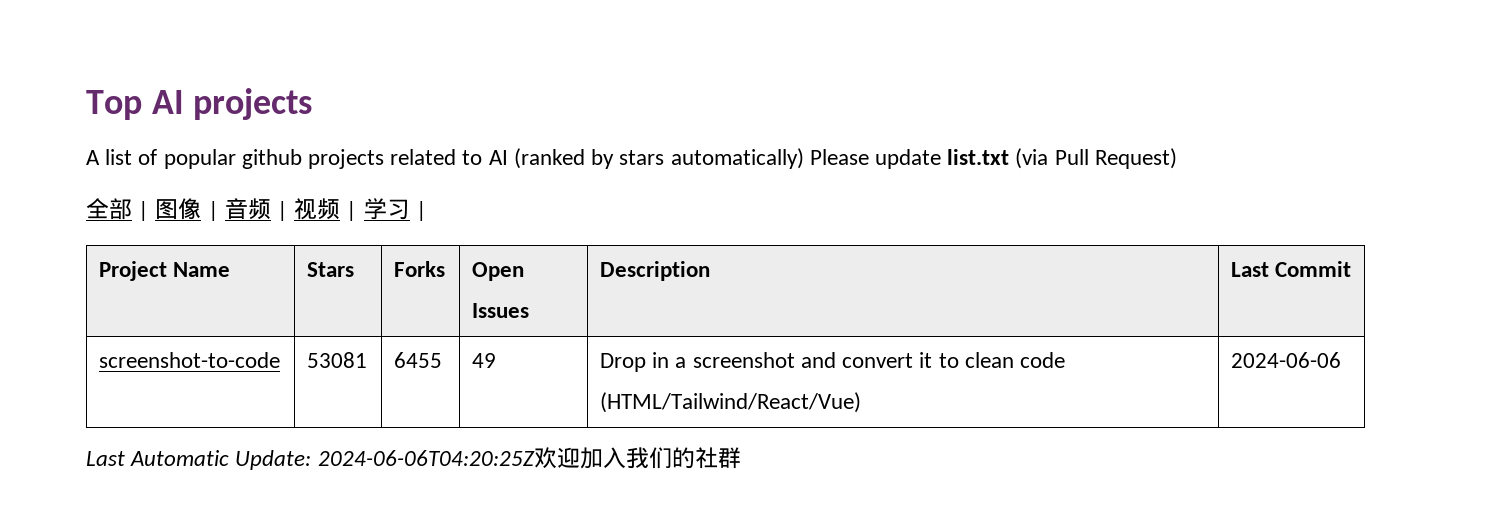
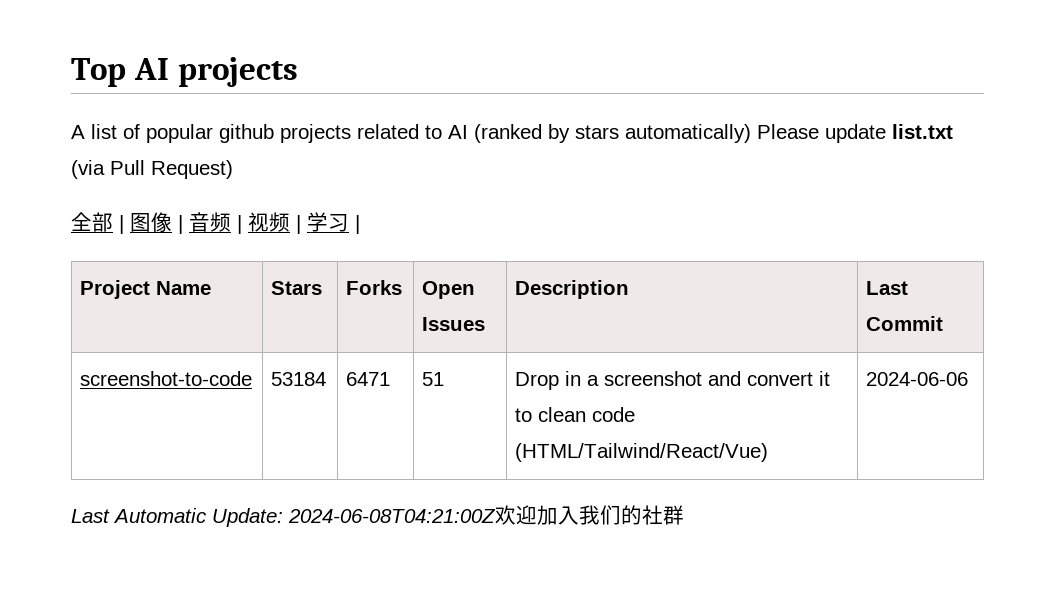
- screenshot-to-code | 53081 | 6455 | 49 | Drop in a screenshot and convert it to clean code (HTML/Tailwind/React/Vue) | 2024-06-06
+ screenshot-to-code | 53184 | 6471 | 51 | Drop in a screenshot and convert it to clean code (HTML/Tailwind/React/Vue) | 2024-06-06
- Last Automatic Update: 2024-06-06T04:20:25Z欢迎加入我们的社群
+ Last Automatic Update: 2024-06-08T04:21:00Z欢迎加入我们的社群

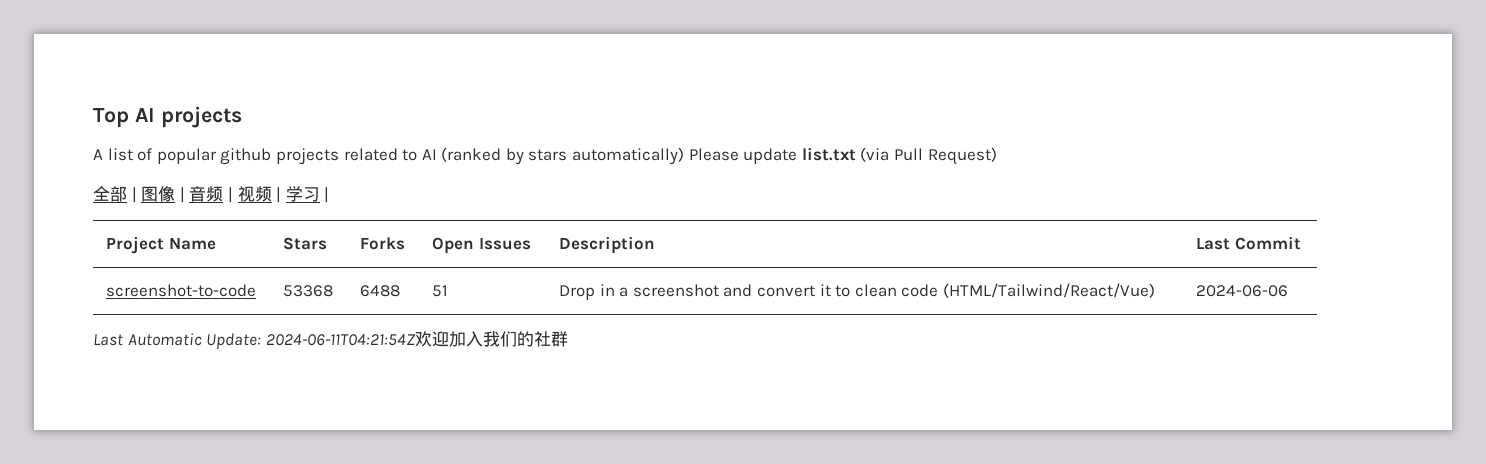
- screenshot-to-code | 53184 | 6471 | 51 | Drop in a screenshot and convert it to clean code (HTML/Tailwind/React/Vue) | 2024-06-06
+ screenshot-to-code | 53368 | 6488 | 51 | Drop in a screenshot and convert it to clean code (HTML/Tailwind/React/Vue) | 2024-06-06
- Last Automatic Update: 2024-06-08T04:21:00Z欢迎加入我们的社群
+ Last Automatic Update: 2024-06-11T04:21:54Z欢迎加入我们的社群

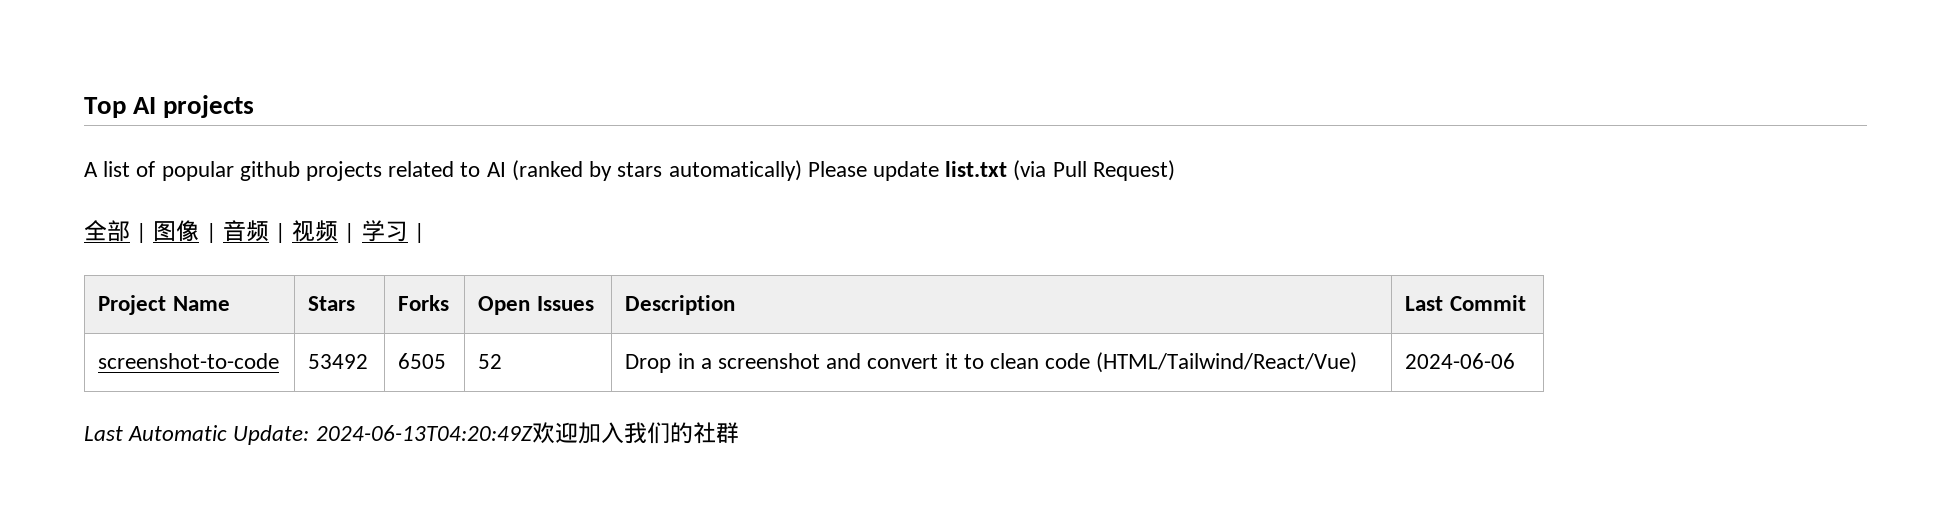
- screenshot-to-code | 53368 | 6488 | 51 | Drop in a screenshot and convert it to clean code (HTML/Tailwind/React/Vue) | 2024-06-06
+ screenshot-to-code | 53492 | 6505 | 52 | Drop in a screenshot and convert it to clean code (HTML/Tailwind/React/Vue) | 2024-06-06
- Last Automatic Update: 2024-06-11T04:21:54Z欢迎加入我们的社群
+ Last Automatic Update: 2024-06-13T04:20:49Z欢迎加入我们的社群

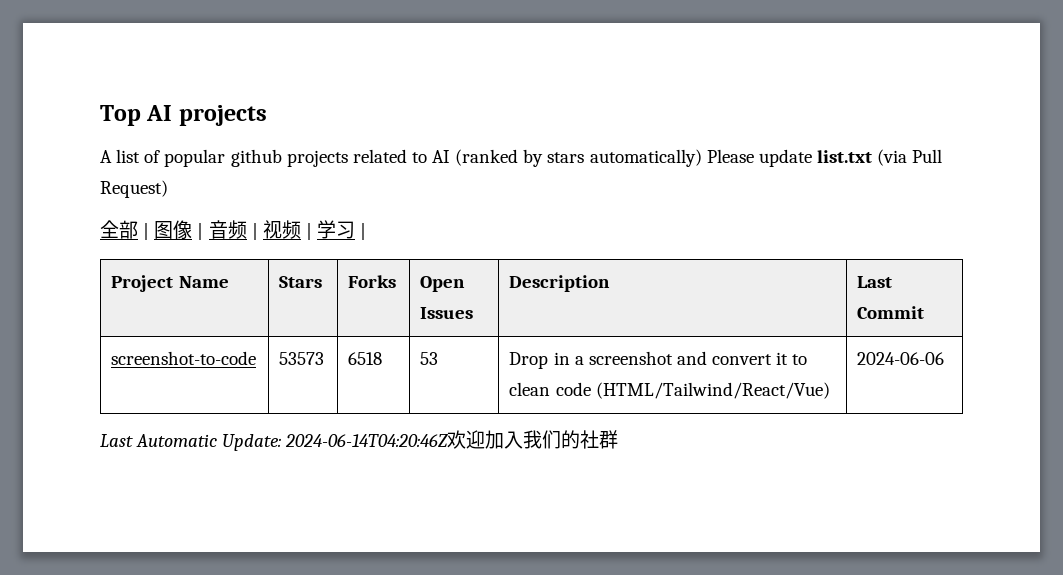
- screenshot-to-code | 53492 | 6505 | 52 | Drop in a screenshot and convert it to clean code (HTML/Tailwind/React/Vue) | 2024-06-06
+ screenshot-to-code | 53573 | 6518 | 53 | Drop in a screenshot and convert it to clean code (HTML/Tailwind/React/Vue) | 2024-06-06
- Last Automatic Update: 2024-06-13T04:20:49Z欢迎加入我们的社群
+ Last Automatic Update: 2024-06-14T04:20:46Z欢迎加入我们的社群

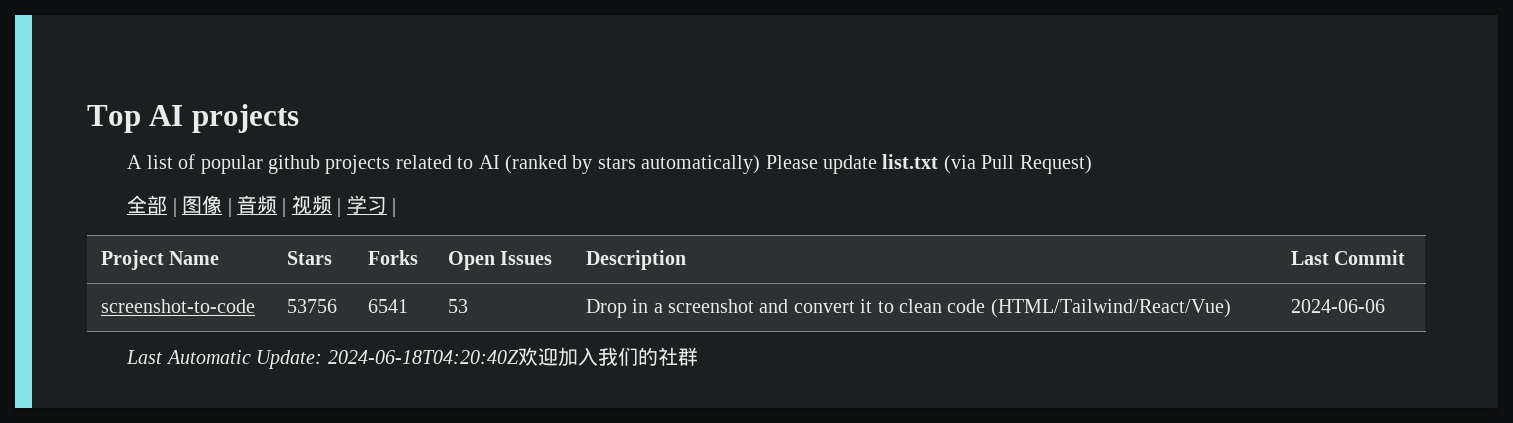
- screenshot-to-code | 53573 | 6518 | 53 | Drop in a screenshot and convert it to clean code (HTML/Tailwind/React/Vue) | 2024-06-06
+ screenshot-to-code | 53756 | 6541 | 53 | Drop in a screenshot and convert it to clean code (HTML/Tailwind/React/Vue) | 2024-06-06
- Last Automatic Update: 2024-06-14T04:20:46Z欢迎加入我们的社群
+ Last Automatic Update: 2024-06-18T04:20:40Z欢迎加入我们的社群

